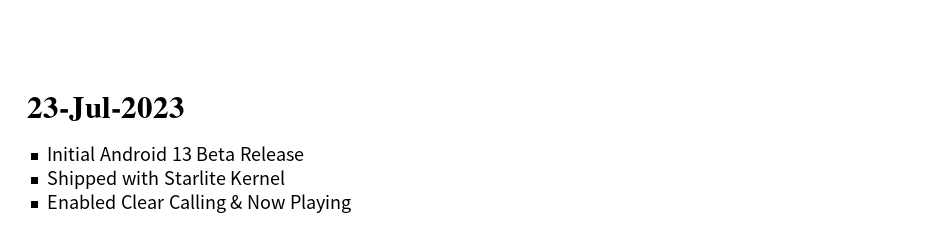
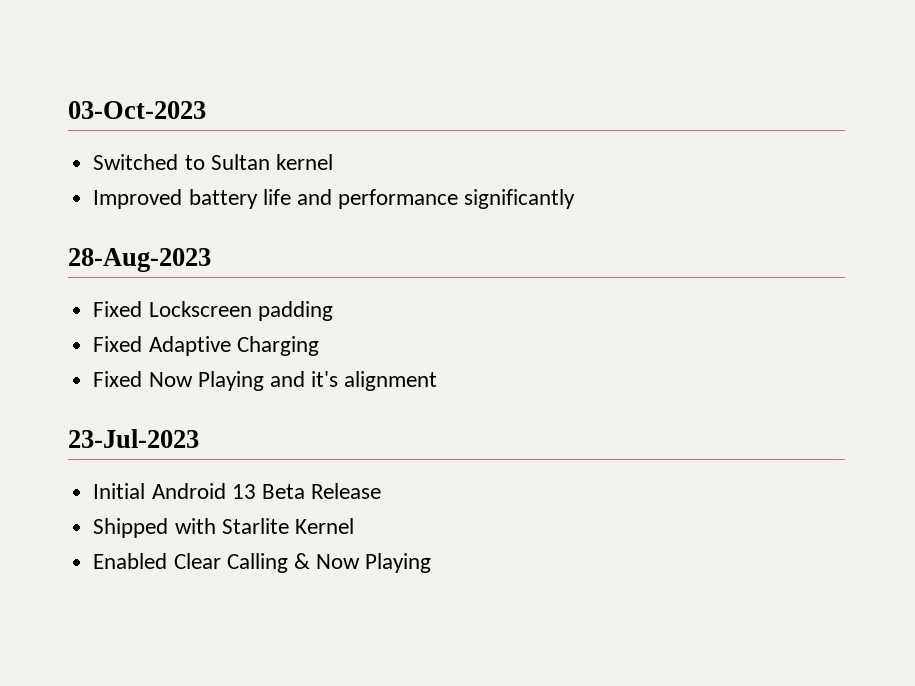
+ 03-Oct-2023
+ Switched to Sultan kernel
+ Improved battery life and performance significantly
+ 28-Aug-2023
+ Fixed Lockscreen padding
+ Fixed Adaptive Charging
+ Fixed Now Playing and it's alignment

